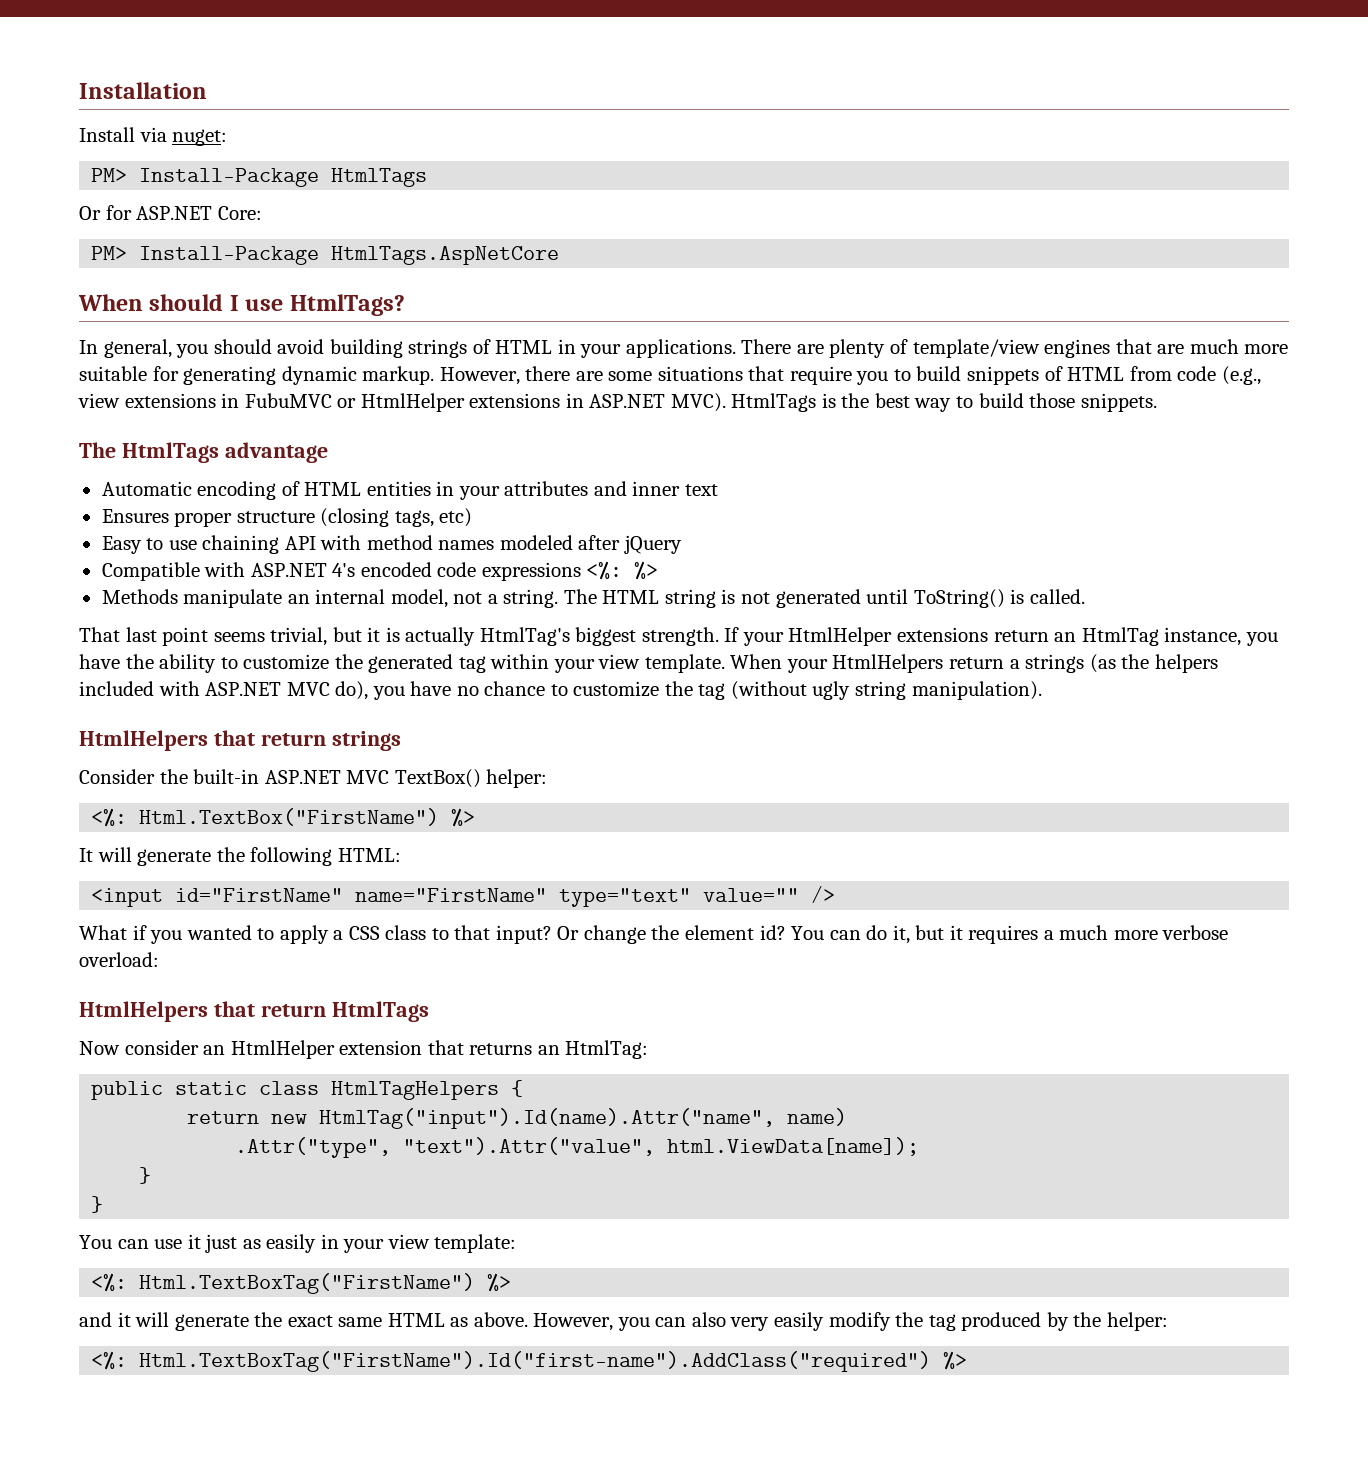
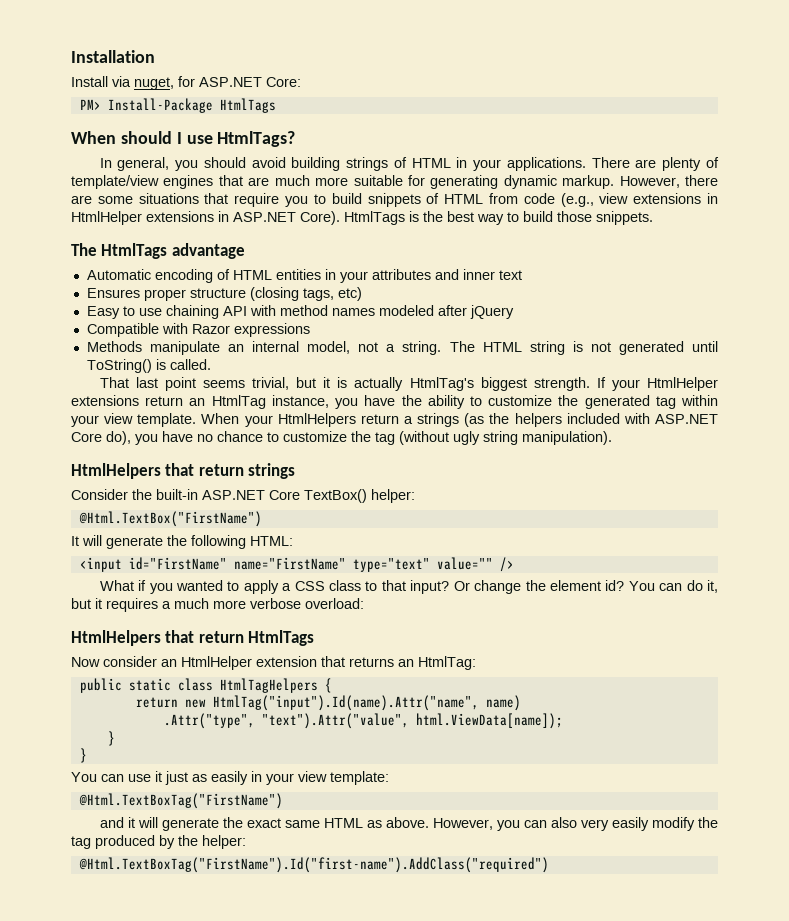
- Install via nuget:
- PM> Install-Package HtmlTags
- Or for ASP.NET Core:
+ Install via nuget, for ASP.NET Core:
- PM> Install-Package HtmlTags.AspNetCore
+ PM> Install-Package HtmlTags
- However, there are some situations that require you to build snippets of HTML from code (e.g., view extensions in FubuMVC or HtmlHelper extensions in ASP.NET MVC).
+ However, there are some situations that require you to build snippets of HTML from code (e.g., view extensions in HtmlHelper extensions in ASP.NET Core).
- Compatible with ASP.NET 4's encoded code expressions <%: %>
+ Compatible with Razor expressions
- When your HtmlHelpers return a strings (as the helpers included with ASP.NET MVC do), you have no chance to customize the tag (without ugly string manipulation).
+ When your HtmlHelpers return a strings (as the helpers included with ASP.NET Core do), you have no chance to customize the tag (without ugly string manipulation).
- Consider the built-in ASP.NET MVC TextBox() helper:
+ Consider the built-in ASP.NET Core TextBox() helper:
- <%: Html.TextBox("FirstName") %>
+ @Html.TextBox("FirstName")
- <%: Html.TextBoxTag("FirstName") %>
+ @Html.TextBoxTag("FirstName")
- <%: Html.TextBoxTag("FirstName").Id("first-name").AddClass("required") %>
+ @Html.TextBoxTag("FirstName").Id("first-name").AddClass("required")

